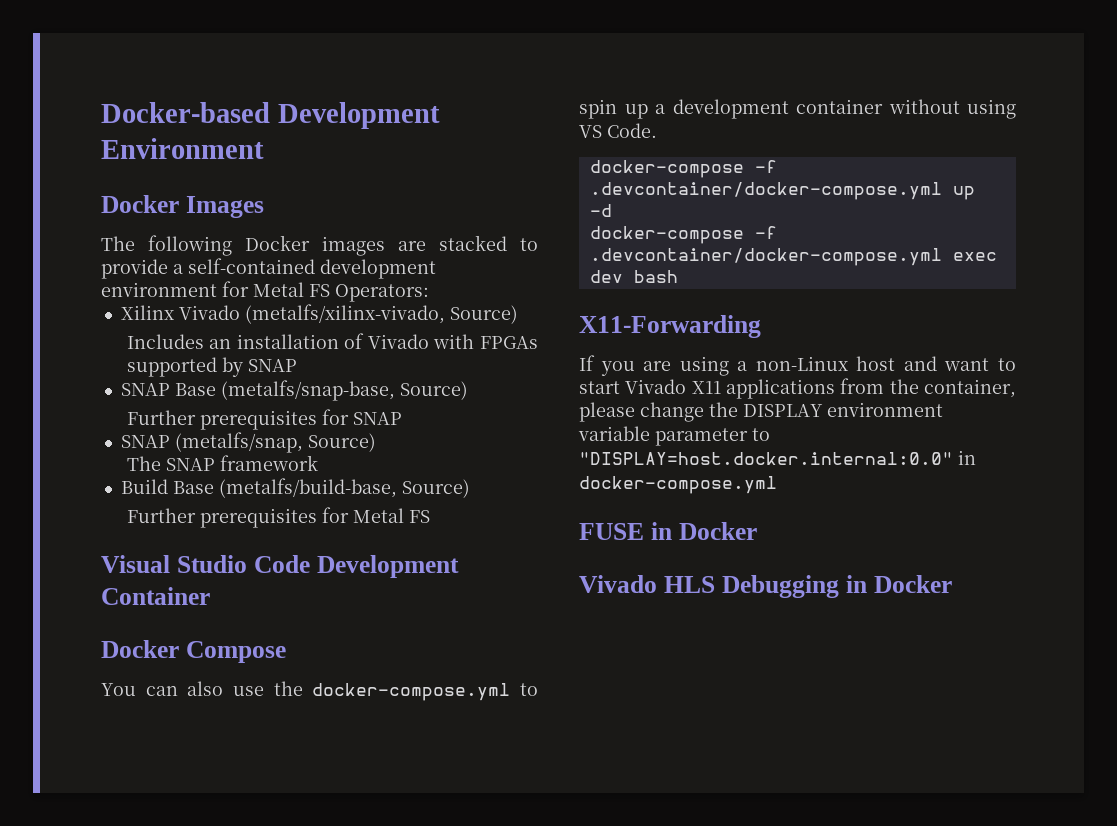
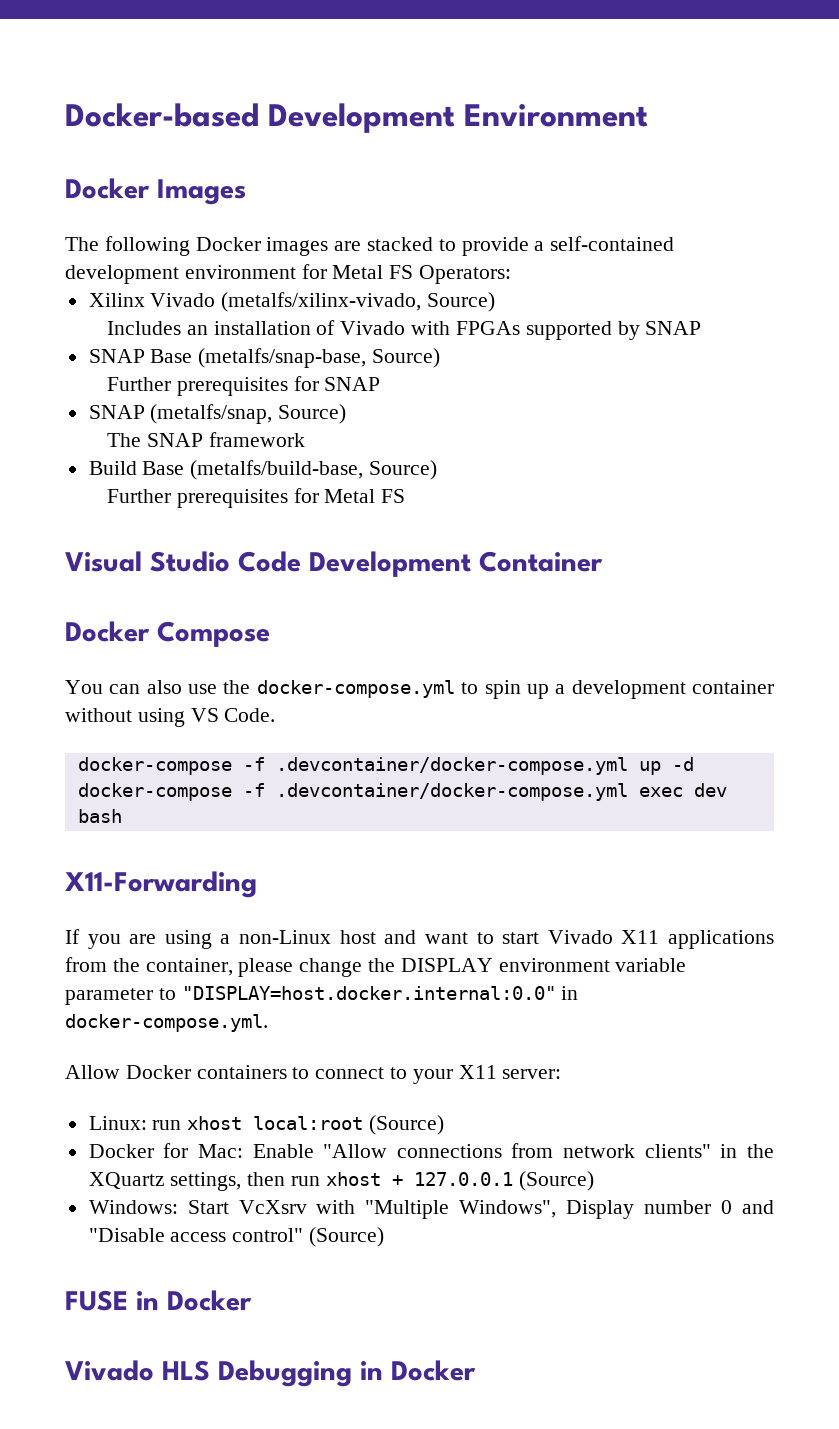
- If you are using a non-Linux host and want to start Vivado X11 applications from the container, please change the DISPLAY environment variable parameter to "DISPLAY=host.docker.internal:0.0" in docker-compose.yml
+ If you are using a non-Linux host and want to start Vivado X11 applications from the container, please change the DISPLAY environment variable parameter to "DISPLAY=host.docker.internal:0.0" in docker-compose.yml.
+ Allow Docker containers to connect to your X11 server:
+ Linux: run xhost local:root (Source)
+ Docker for Mac: Enable "Allow connections from network clients" in the XQuartz settings, then run xhost + 127.0.0.1 (Source)
+ Windows: Start VcXsrv with "Multiple Windows", Display number 0 and "Disable access control" (Source)

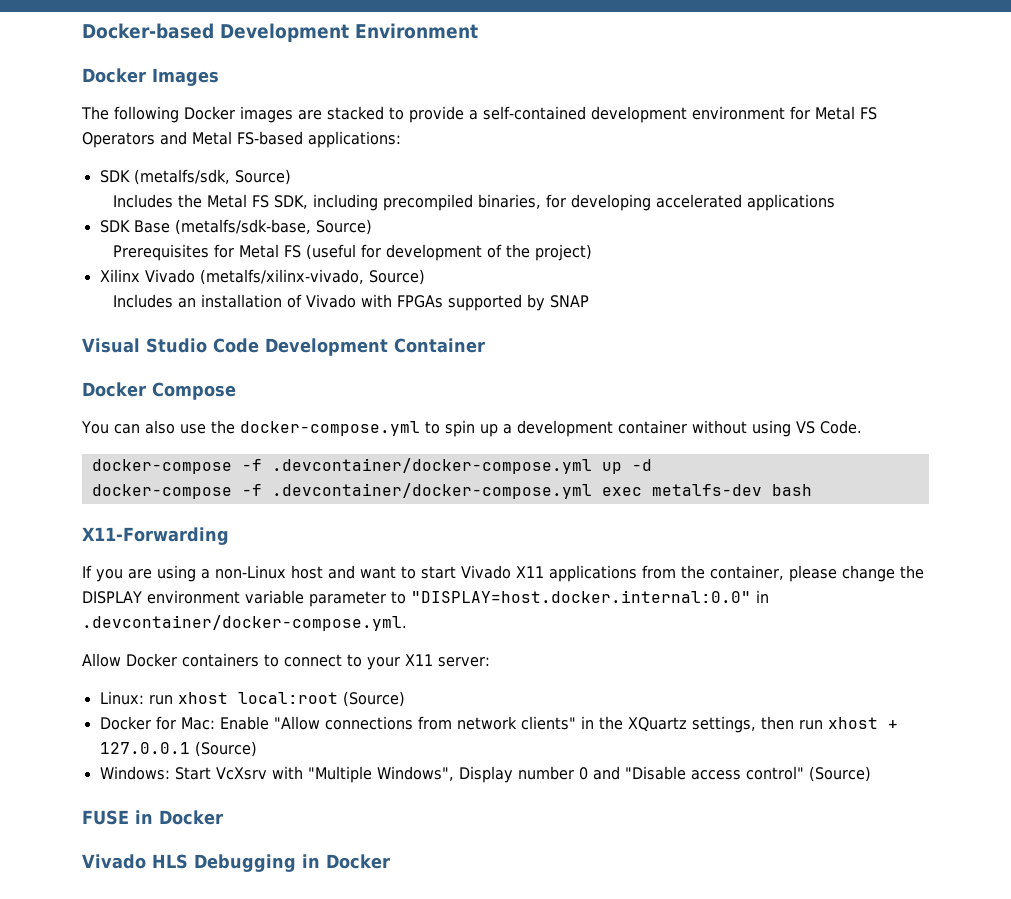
- The following Docker images are stacked to provide a self-contained development environment for Metal FS Operators:
+ The following Docker images are stacked to provide a self-contained development environment for Metal FS Operators and Metal FS-based applications:
+ SDK (metalfs/sdk, Source)
+ Includes the Metal FS SDK, including precompiled binaries, for developing accelerated applications
+ SDK Base (metalfs/sdk-base, Source)
+ Prerequisites for Metal FS (useful for development of the project)
- SNAP Base (metalfs/snap-base, Source)
- Further prerequisites for SNAP
- SNAP (metalfs/snap, Source)
- The SNAP framework
- Build Base (metalfs/build-base, Source)
- Further prerequisites for Metal FS
- docker-compose -f .devcontainer/docker-compose.yml exec dev bash
+ docker-compose -f .devcontainer/docker-compose.yml exec metalfs-dev bash
- If you are using a non-Linux host and want to start Vivado X11 applications from the container, please change the DISPLAY environment variable parameter to "DISPLAY=host.docker.internal:0.0" in docker-compose.yml.
+ If you are using a non-Linux host and want to start Vivado X11 applications from the container, please change the DISPLAY environment variable parameter to "DISPLAY=host.docker.internal:0.0" in .devcontainer/docker-compose.yml.

